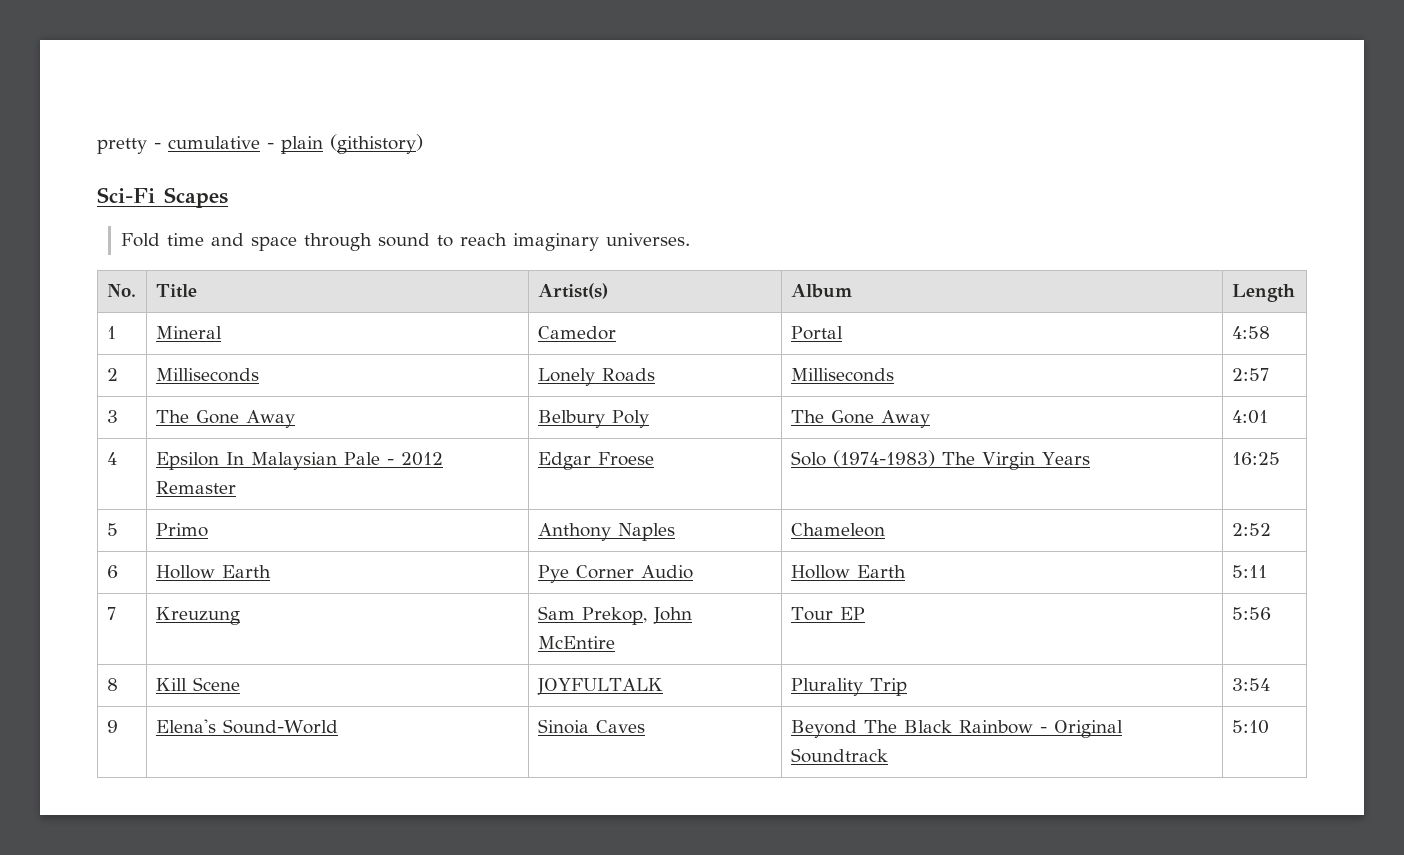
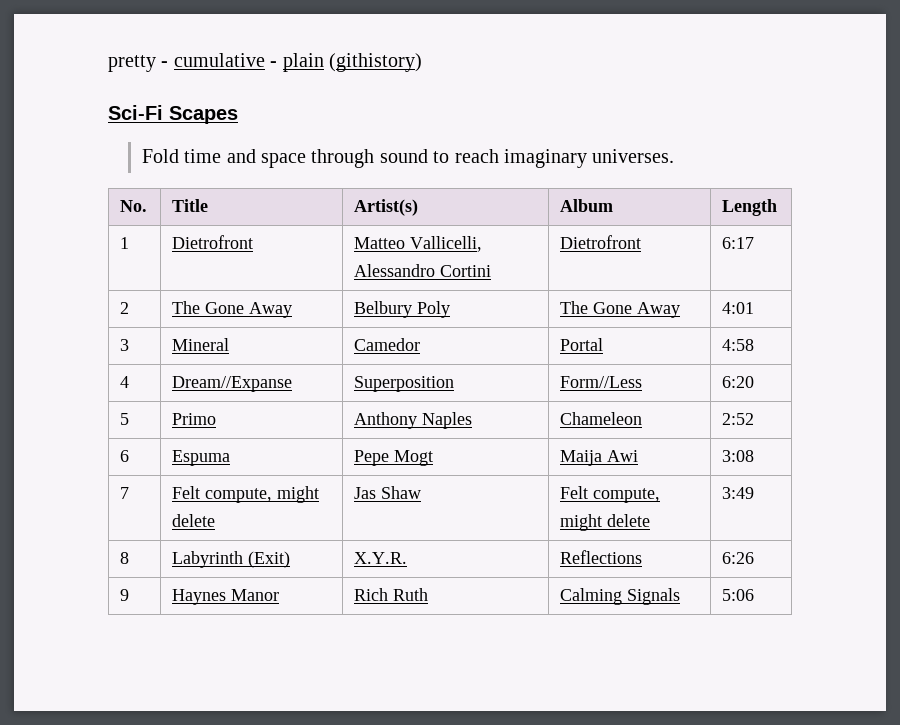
- 1 | Mineral | Camedor | Portal | 4:58
- 2 | Milliseconds | Lonely Roads | Milliseconds | 2:57
- 3 | The Gone Away | Belbury Poly | The Gone Away | 4:01
+ 1 | Dietrofront | Matteo Vallicelli, Alessandro Cortini | Dietrofront | 6:17
+ 2 | The Gone Away | Belbury Poly | The Gone Away | 4:01
- 4 | Epsilon In Malaysian Pale - 2012 Remaster | Edgar Froese | Solo (1974-1983) The Virgin Years | 16:25
+ 3 | Mineral | Camedor | Portal | 4:58
+ 4 | Dream//Expanse | Superposition | Form//Less | 6:20
- 6 | Hollow Earth | Pye Corner Audio | Hollow Earth | 5:11
- 7 | Kreuzung | Sam Prekop, John McEntire | Tour EP | 5:56
- 8 | Kill Scene | JOYFULTALK | Plurality Trip | 3:54
- 9 | Elena's Sound-World | Sinoia Caves | Beyond The Black Rainbow - Original Soundtrack | 5:10
+ 6 | Espuma | Pepe Mogt | Maija Awi | 3:08
+ 7 | Felt compute, might delete | Jas Shaw | Felt compute, might delete | 3:49
+ 8 | Labyrinth (Exit) | X.Y.R. | Reflections | 6:26
+ 9 | Haynes Manor | Rich Ruth | Calming Signals | 5:06

